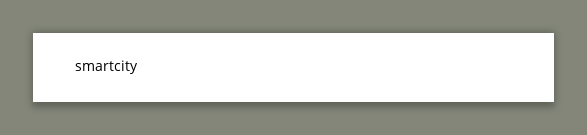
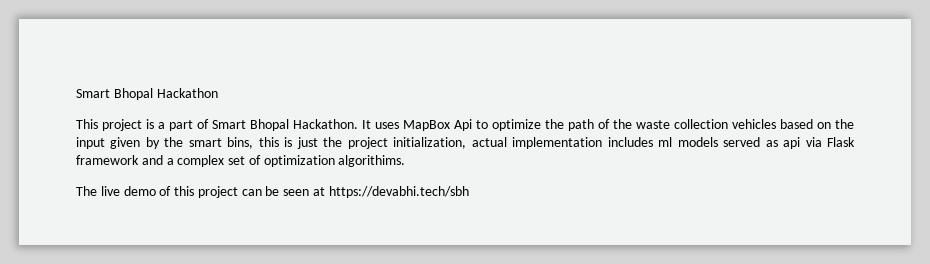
- smartcity
+ Smart Bhopal Hackathon
+ This project is a part of Smart Bhopal Hackathon. It uses MapBox Api to optimize the path of the waste collection vehicles based on the input given by the smart bins, this is just the project initialization, actual implementation includes ml models served as api via Flask framework and a complex set of optimization algorithims.
+ The live demo of this project can be seen at https://devabhi.tech/sbh

